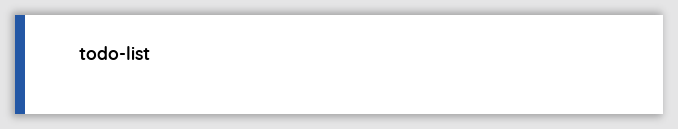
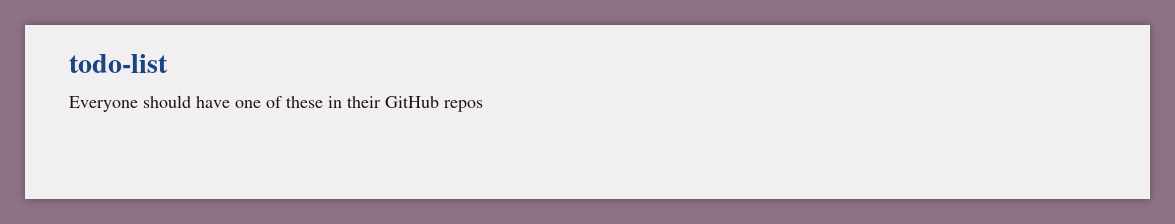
+ Everyone should have one of these in their GitHub repos

